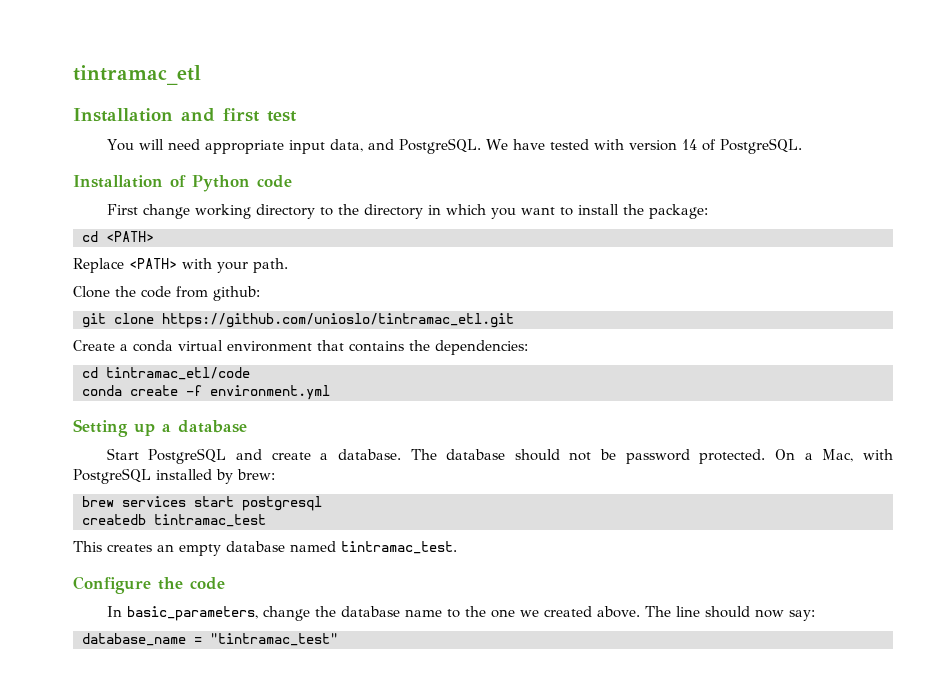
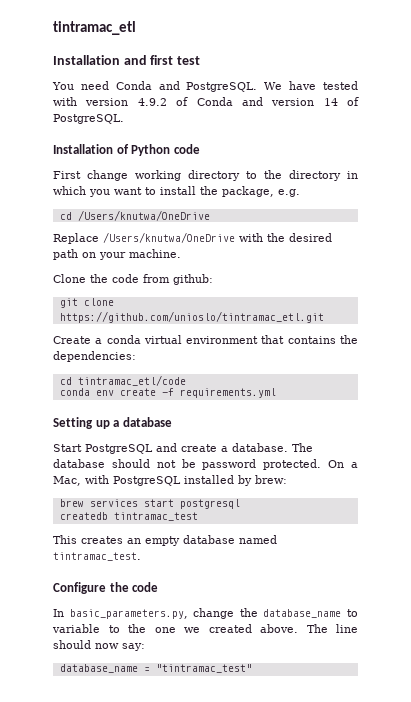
- You will need appropriate input data, and PostgreSQL.
+ You need Conda and PostgreSQL.
- We have tested with version 14 of PostgreSQL.
+ We have tested with version 4.9.2 of Conda and version 14 of PostgreSQL.
- First change working directory to the directory in which you want to install the package:
- cd <PATH>
+ First change working directory to the directory in which you want to install the package, e.g.
+ cd /Users/knutwa/OneDrive
- Replace <PATH> with your path.
+ Replace /Users/knutwa/OneDrive with the desired path on your machine.
- conda create -f environment.yml
+ conda env create -f requirements.yml
- In basic_parameters, change the database name to the one we created above.
+ In basic_parameters.py, change the database_name to variable to the one we created above.

